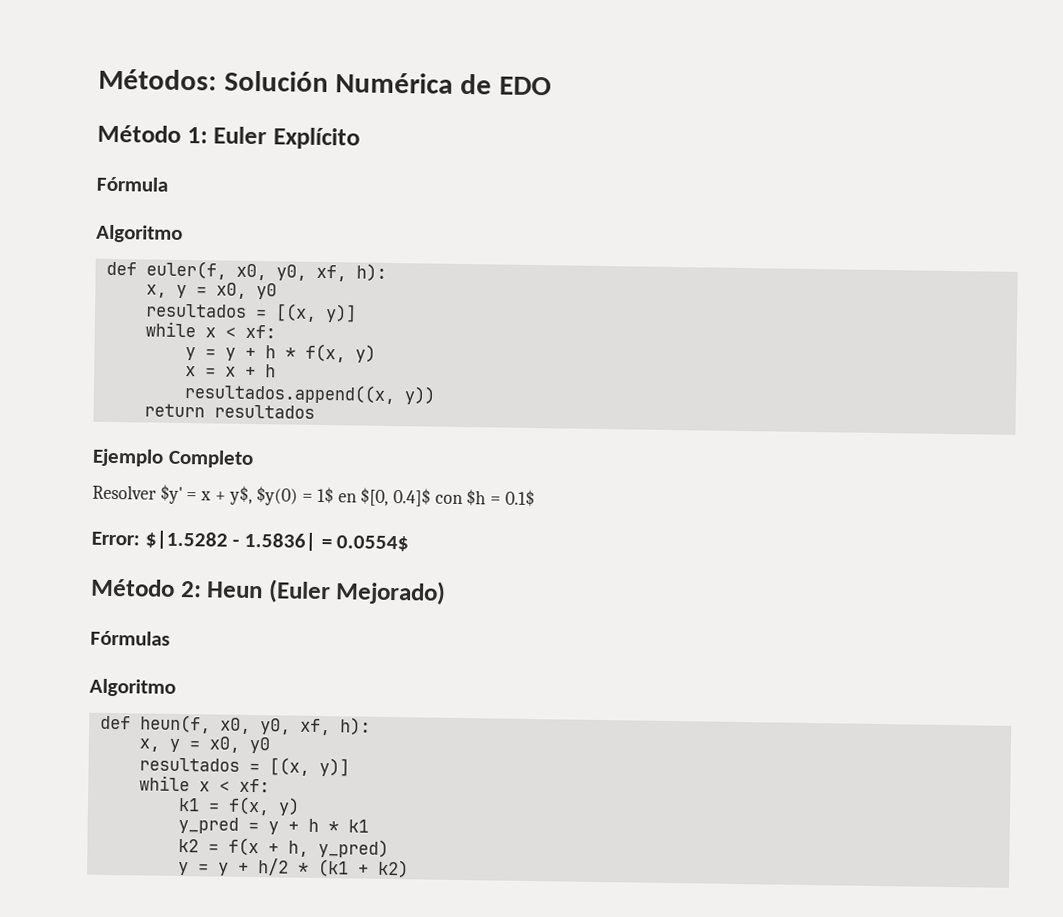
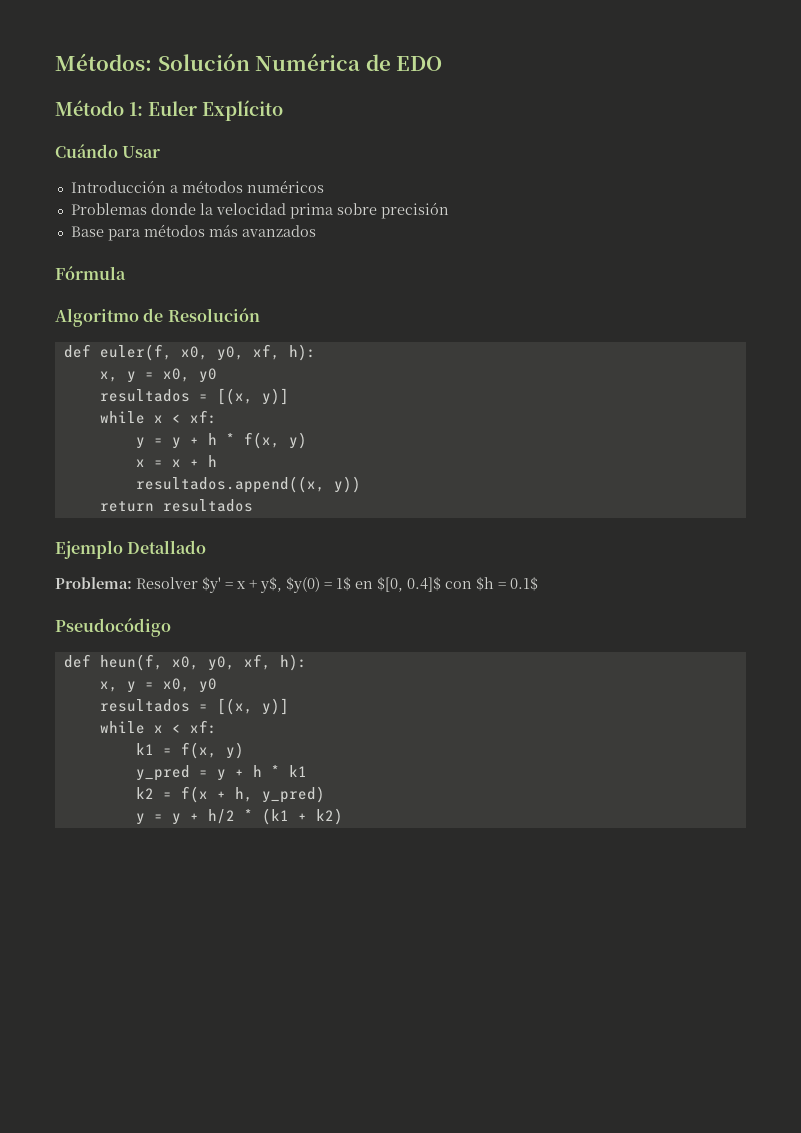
+ Cuándo Usar
+ Introducción a métodos numéricos
+ Problemas donde la velocidad prima sobre precisión
+ Base para métodos más avanzados
  Fórmula
- Algoritmo
+ Algoritmo de Resolución
- Ejemplo Completo
- Resolver $y' = x + y$, $y(0) = 1$ en $[0, 0.4]$ con $h = 0.1$
+ Ejemplo Detallado
+ Problema: Resolver $y' = x + y$, $y(0) = 1$ en $[0, 0.4]$ con $h = 0.1$
- Error: $|1.5282 - 1.5836| = 0.0554$
- Método 2: Heun (Euler Mejorado)
- Fórmulas
- Algoritmo
+ Pseudocódigo

